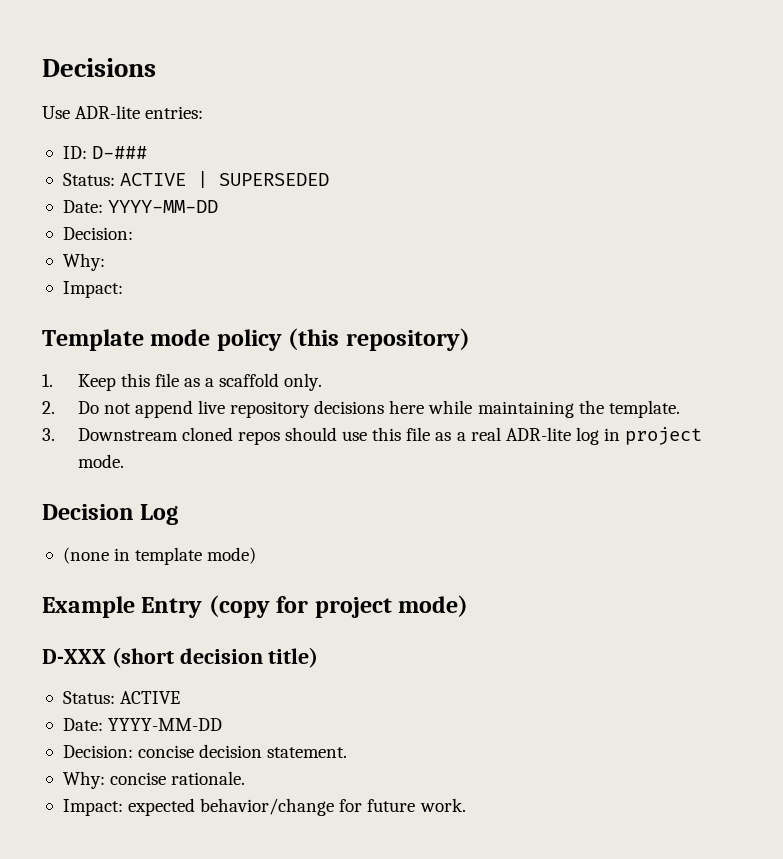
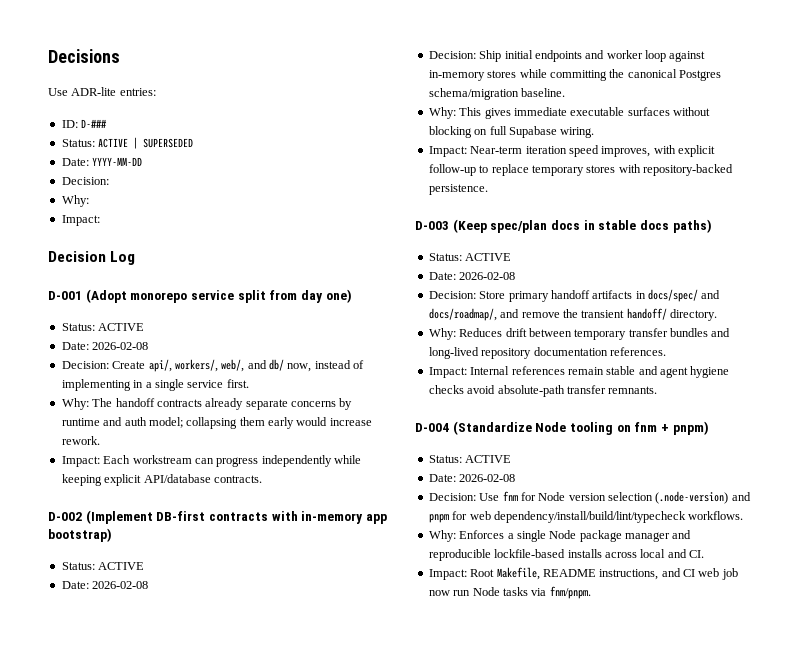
- Template mode policy (this repository)
- 1. Keep this file as a scaffold only.
- 2. Do not append live repository decisions here while maintaining the template.
- 3. Downstream cloned repos should use this file as a real ADR-lite log in project mode.
  Decision Log
- (none in template mode)
- Example Entry (copy for project mode)
- D-XXX (short decision title)
+ D-001 (Adopt monorepo service split from day one)
  Status: ACTIVE
- Date: YYYY-MM-DD
- Decision: concise decision statement.
- Why: concise rationale.
- Impact: expected behavior/change for future work.
+ Date: 2026-02-08
+ Decision: Create api/, workers/, web/, and db/ now, instead of implementing in a single service first.
+ Why: The handoff contracts already separate concerns by runtime and auth model; collapsing them early would increase rework.
+ Impact: Each workstream can progress independently while keeping explicit API/database contracts.
+ D-002 (Implement DB-first contracts with in-memory app bootstrap)
+ Status: ACTIVE
+ Date: 2026-02-08
+ Decision: Ship initial endpoints and worker loop against in-memory stores while committing the canonical Postgres schema/migration baseline.
+ Why: This gives immediate executable surfaces without blocking on full Supabase wiring.
+ Impact: Near-term iteration speed improves, with explicit follow-up to replace temporary stores with repository-backed persistence.
+ D-003 (Keep spec/plan docs in stable docs paths)
+ Status: ACTIVE
+ Date: 2026-02-08
+ Decision: Store primary handoff artifacts in docs/spec/ and docs/roadmap/, and remove the transient handoff/ directory.
+ Why: Reduces drift between temporary transfer bundles and long-lived repository documentation references.
+ Impact: Internal references remain stable and agent hygiene checks avoid absolute-path transfer remnants.
+ D-004 (Standardize Node tooling on fnm + pnpm)
+ Status: ACTIVE
+ Date: 2026-02-08
+ Decision: Use fnm for Node version selection (.node-version) and pnpm for web dependency/install/build/lint/typecheck workflows.
+ Why: Enforces a single Node package manager and reproducible lockfile-based installs across local and CI.
+ Impact: Root Makefile, README instructions, and CI web job now run Node tasks via fnm/pnpm.

